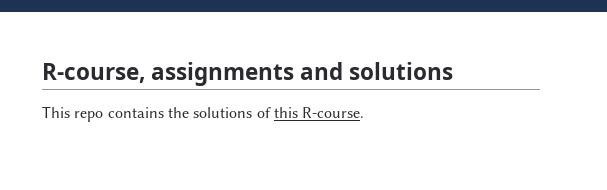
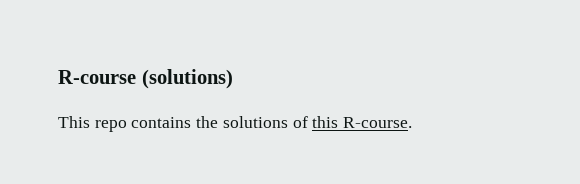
- R-course, assignments and solutions
+ R-course (solutions)

